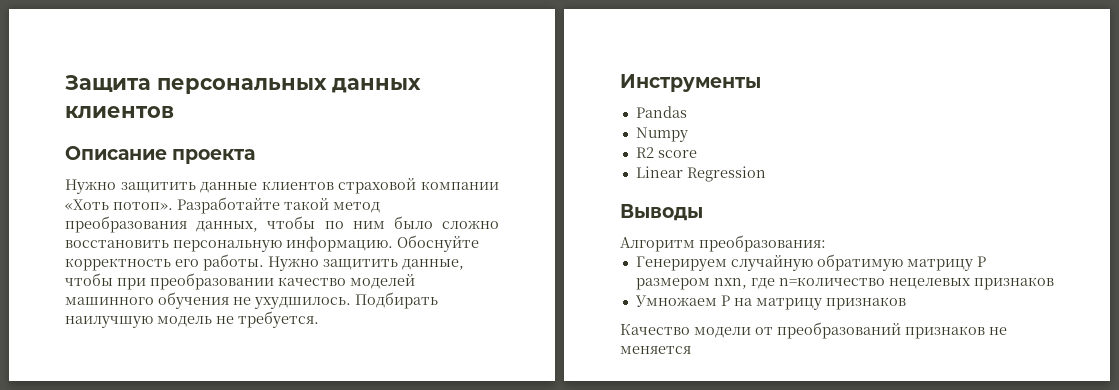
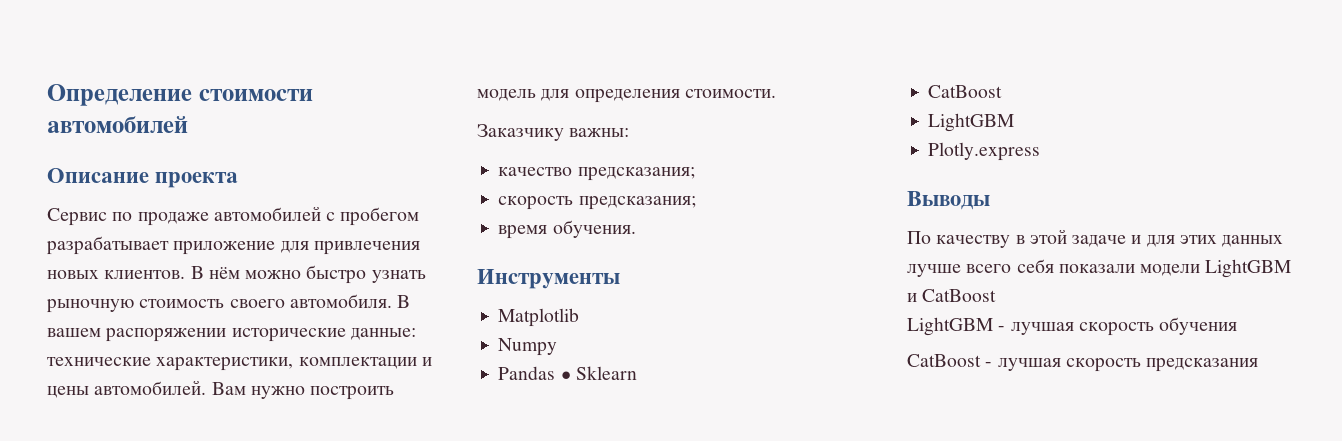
- Защита персональных данных клиентов
+ Определение стоимости автомобилей
  Описание проекта
- Нужно защитить данные клиентов страховой компании «Хоть потоп». Разработайте такой метод преобразования данных, чтобы по ним было сложно восстановить персональную информацию. Обоснуйте корректность его работы. Нужно защитить данные, чтобы при преобразовании качество моделей машинного обучения не ухудшилось. Подбирать наилучшую модель не требуется.
+ Сервис по продаже автомобилей с пробегом разрабатывает приложение для привлечения новых клиентов. В нём можно быстро узнать рыночную стоимость своего автомобиля. В вашем распоряжении исторические данные: технические характеристики, комплектации и цены автомобилей. Вам нужно построить модель для определения стоимости.
+ Заказчику важны:
+ качество предсказания;
+ скорость предсказания;
+ время обучения.
- Pandas
+ Matplotlib
- R2 score
- Linear Regression
+ Pandas • Sklearn
+ CatBoost
+ LightGBM
+ Plotly.express
  Выводы
- Алгоритм преобразования:
- Генерируем случайную обратимую матрицу P размером nxn, где n=количество нецелевых признаков
- Умножаем P на матрицу признаков
- Качество модели от преобразований признаков не меняется
+ По качеству в этой задаче и для этих данных лучше всего себя показали модели LightGBM и CatBoost
+ LightGBM - лучшая скорость обучения
+ CatBoost - лучшая скорость предсказания

